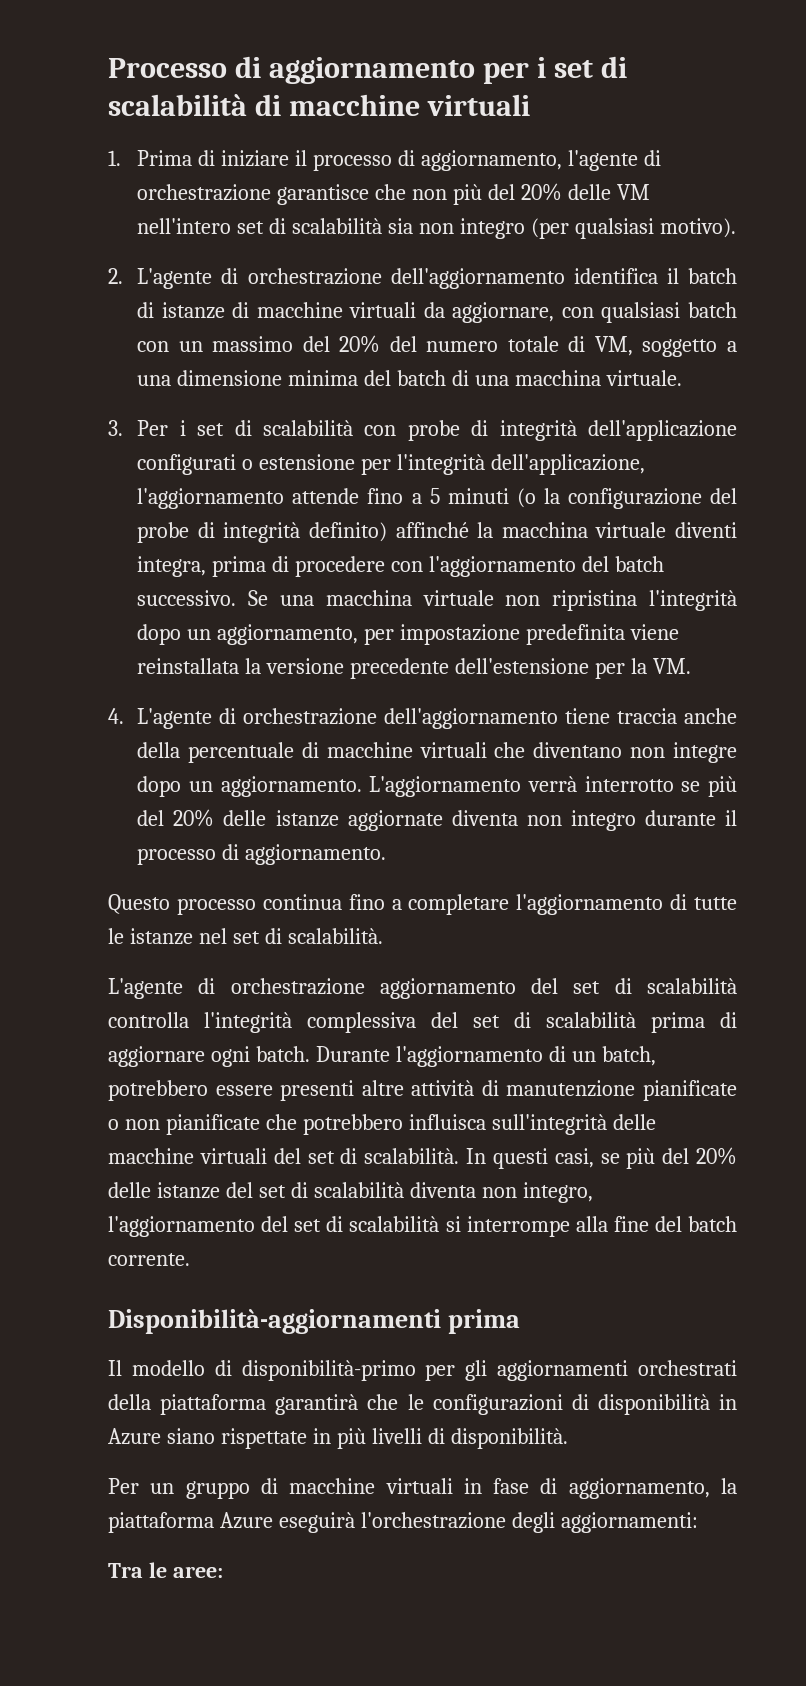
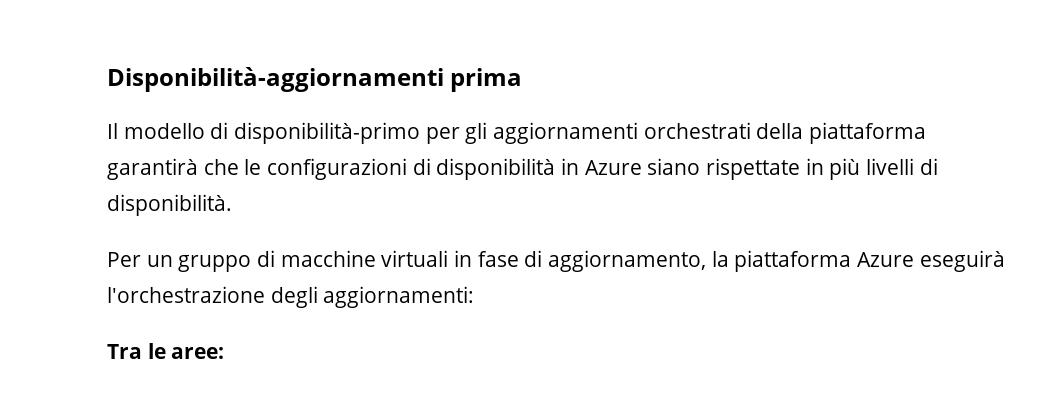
- Processo di aggiornamento per i set di scalabilità di macchine virtuali
- 1. Prima di iniziare il processo di aggiornamento, l'agente di orchestrazione garantisce che non più del 20% delle VM nell'intero set di scalabilità sia non integro (per qualsiasi motivo).
- 2. L'agente di orchestrazione dell'aggiornamento identifica il batch di istanze di macchine virtuali da aggiornare, con qualsiasi batch con un massimo del 20% del numero totale di VM, soggetto a una dimensione minima del batch di una macchina virtuale.
- 3. Per i set di scalabilità con probe di integrità dell'applicazione configurati o estensione per l'integrità dell'applicazione, l'aggiornamento attende fino a 5 minuti (o la configurazione del probe di integrità definito) affinché la macchina virtuale diventi integra, prima di procedere con l'aggiornamento del batch successivo. Se una macchina virtuale non ripristina l'integrità dopo un aggiornamento, per impostazione predefinita viene reinstallata la versione precedente dell'estensione per la VM.
- 4. L'agente di orchestrazione dell'aggiornamento tiene traccia anche della percentuale di macchine virtuali che diventano non integre dopo un aggiornamento. L'aggiornamento verrà interrotto se più del 20% delle istanze aggiornate diventa non integro durante il processo di aggiornamento.
- Questo processo continua fino a completare l'aggiornamento di tutte le istanze nel set di scalabilità.
- L'agente di orchestrazione aggiornamento del set di scalabilità controlla l'integrità complessiva del set di scalabilità prima di aggiornare ogni batch. Durante l'aggiornamento di un batch, potrebbero essere presenti altre attività di manutenzione pianificate o non pianificate che potrebbero influisca sull'integrità delle macchine virtuali del set di scalabilità. In questi casi, se più del 20% delle istanze del set di scalabilità diventa non integro, l'aggiornamento del set di scalabilità si interrompe alla fine del batch corrente.

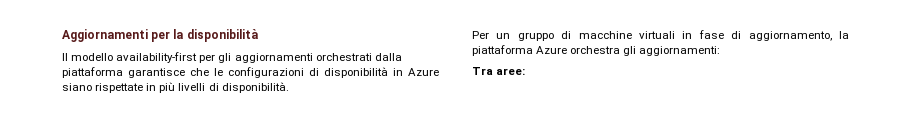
- Disponibilità-aggiornamenti prima
+ Aggiornamenti per la disponibilità
- Il modello di disponibilità-primo per gli aggiornamenti orchestrati della piattaforma garantirà che le configurazioni di disponibilità in Azure siano rispettate in più livelli di disponibilità.
+ Il modello availability-first per gli aggiornamenti orchestrati dalla piattaforma garantisce che le configurazioni di disponibilità in Azure siano rispettate in più livelli di disponibilità.
- Per un gruppo di macchine virtuali in fase di aggiornamento, la piattaforma Azure eseguirà l'orchestrazione degli aggiornamenti:
+ Per un gruppo di macchine virtuali in fase di aggiornamento, la piattaforma Azure orchestra gli aggiornamenti:
- Tra le aree:
+ Tra aree:

